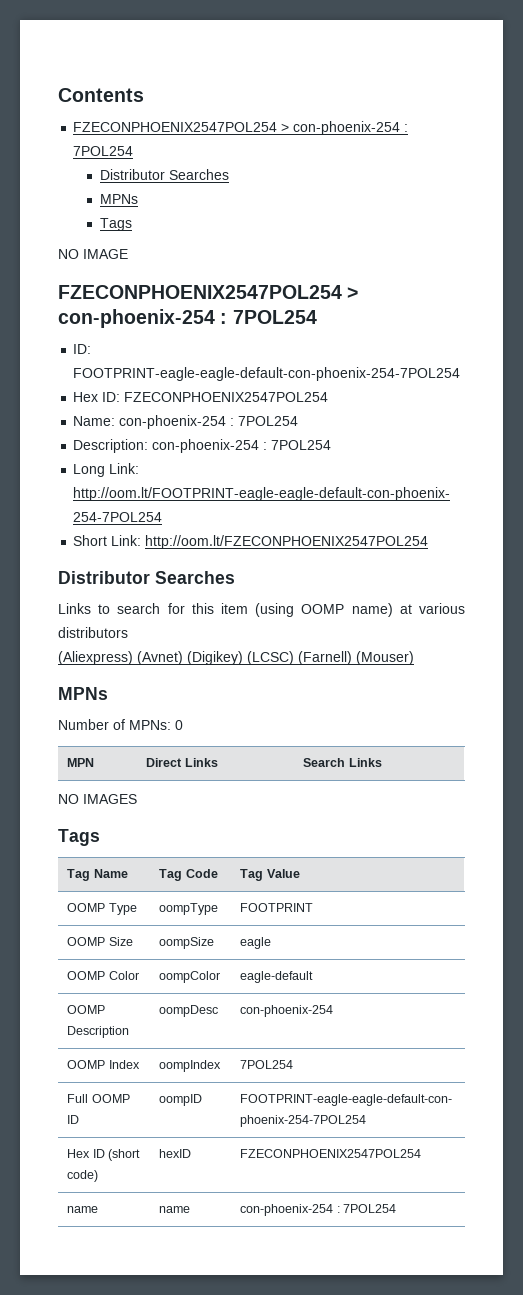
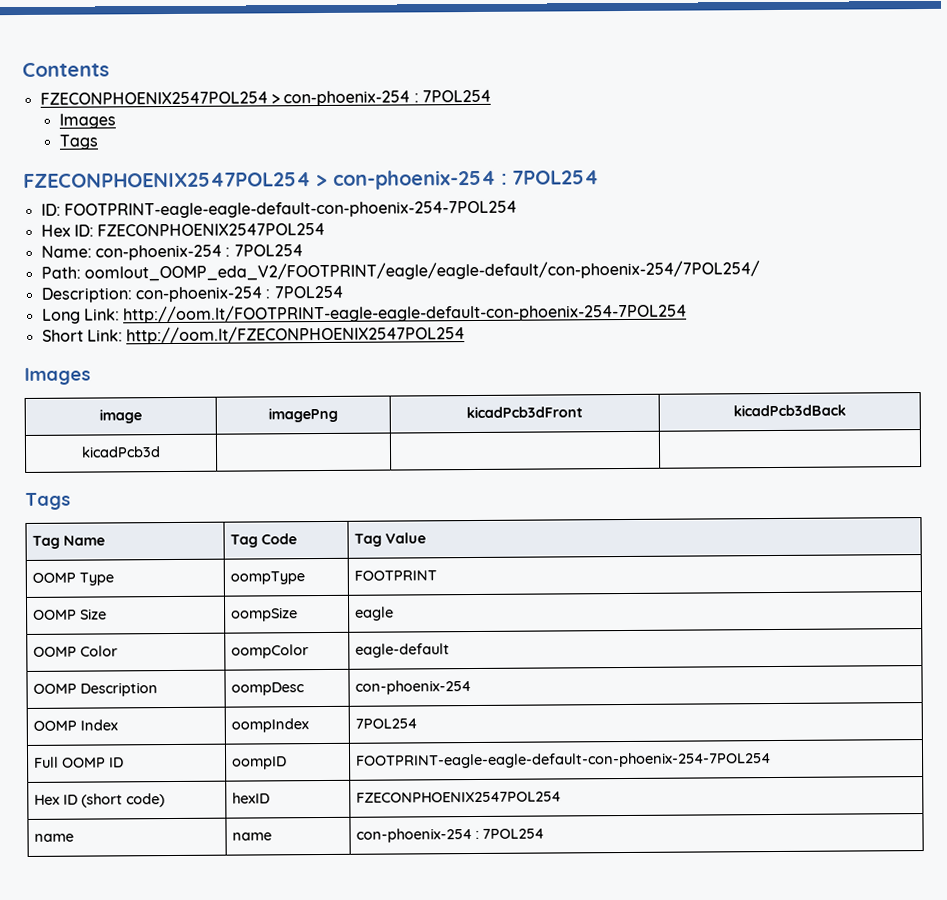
  Contents
  FZECONPHOENIX2547POL254 > con-phoenix-254 : 7POL254
- Distributor Searches
- MPNs
+ Images
  Tags
- NO IMAGE
+ Path: oomlout_OOMP_eda_V2/FOOTPRINT/eagle/eagle-default/con-phoenix-254/7POL254/
  Short Link: http://oom.lt/FZECONPHOENIX2547POL254
- Distributor Searches
- Links to search for this item (using OOMP name) at various distributors
- (Aliexpress) (Avnet) (Digikey) (LCSC) (Farnell) (Mouser)
- MPNs
- Number of MPNs: 0
- MPN | Direct Links | Search Links
- NO IMAGES
+ Images
+ image | imagePng | kicadPcb3dFront | kicadPcb3dBack
+ kicadPcb3d | | |

